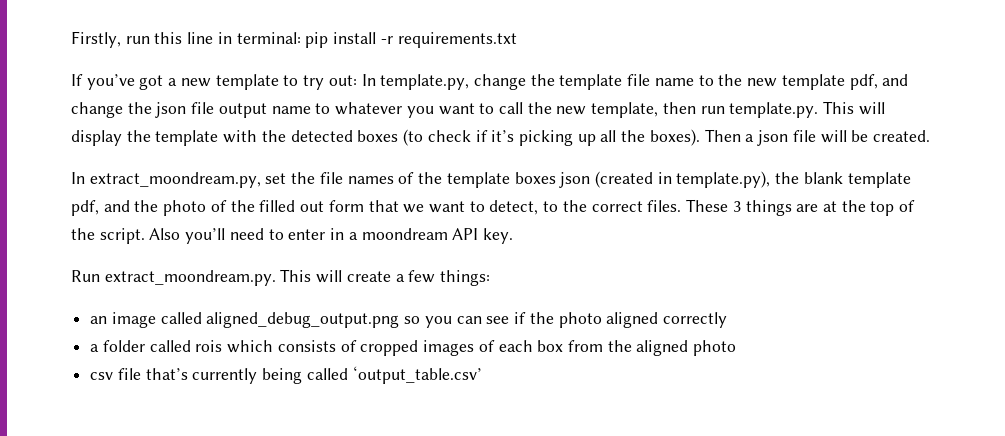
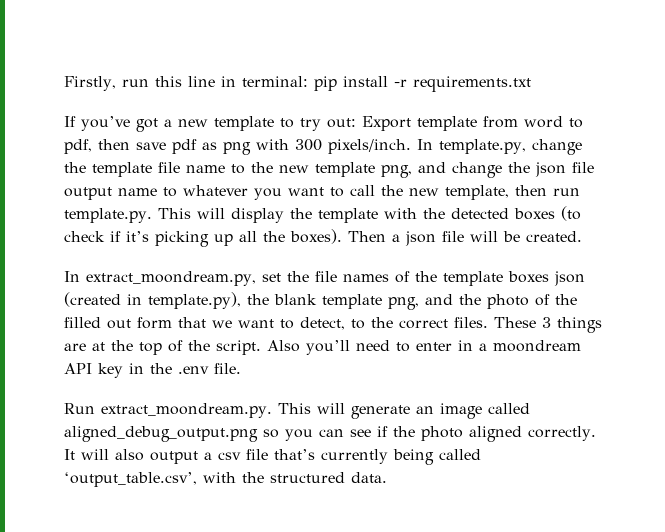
- If you’ve got a new template to try out: In template.py, change the template file name to the new template pdf, and change the json file output name to whatever you want to call the new template, then run template.py. This will display the template with the detected boxes (to check if it’s picking up all the boxes).
+ If you’ve got a new template to try out: Export template from word to pdf, then save pdf as png with 300 pixels/inch. In template.py, change the template file name to the new template png, and change the json file output name to whatever you want to call the new template, then run template.py. This will display the template with the detected boxes (to check if it’s picking up all the boxes).
- In extract_moondream.py, set the file names of the template boxes json (created in template.py), the blank template pdf, and the photo of the filled out form that we want to detect, to the correct files.
+ In extract_moondream.py, set the file names of the template boxes json (created in template.py), the blank template png, and the photo of the filled out form that we want to detect, to the correct files.
- Also you’ll need to enter in a moondream API key.
+ Also you’ll need to enter in a moondream API key in the .env file.
- Run extract_moondream.py. This will create a few things:
- an image called aligned_debug_output.png so you can see if the photo aligned correctly
- a folder called rois which consists of cropped images of each box from the aligned photo
- csv file that’s currently being called ‘output_table.csv’
+ Run extract_moondream.py. This will generate an image called aligned_debug_output.png so you can see if the photo aligned correctly. It will also output a csv file that’s currently being called ‘output_table.csv’, with the structured data.

